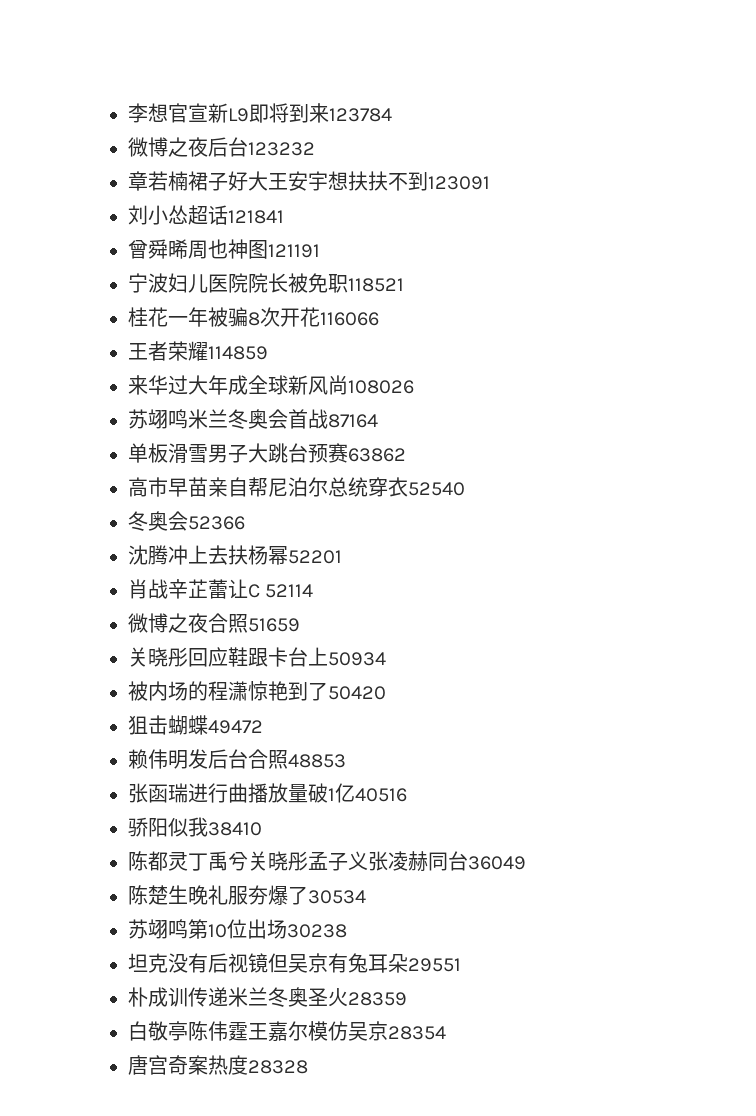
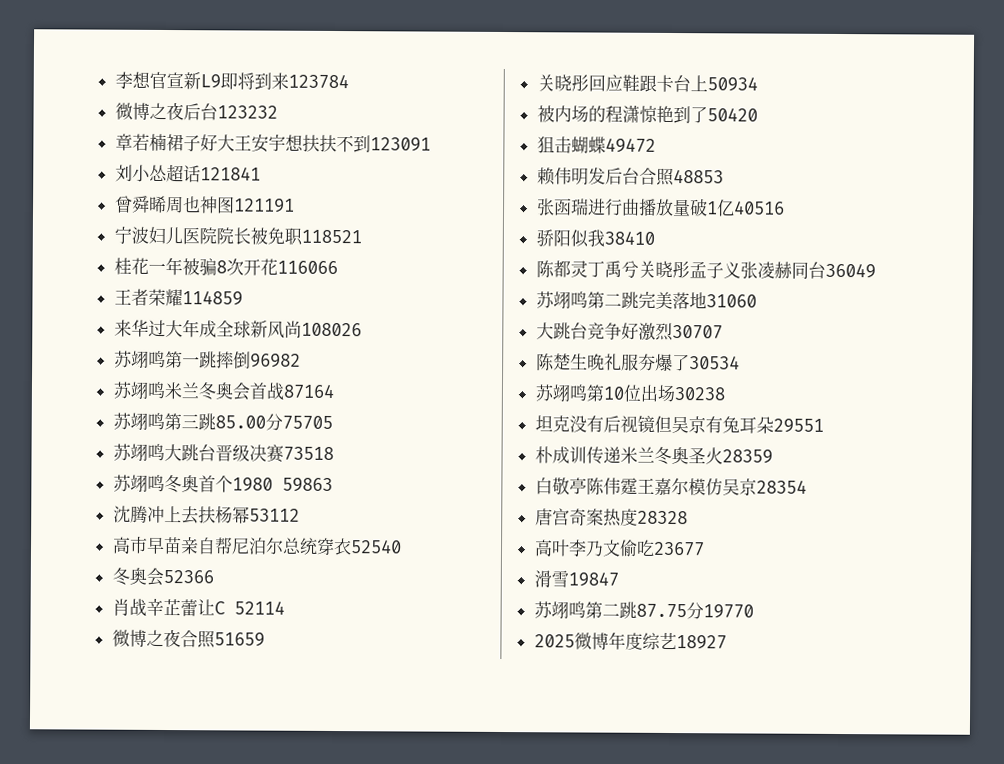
+ 苏翊鸣第一跳摔倒96982
- 单板滑雪男子大跳台预赛63862
+ 苏翊鸣第三跳85.00分75705
+ 苏翊鸣大跳台晋级决赛73518
+ 苏翊鸣冬奥首个1980 59863
+ 沈腾冲上去扶杨幂53112
- 沈腾冲上去扶杨幂52201
+ 苏翊鸣第二跳完美落地31060
+ 大跳台竞争好激烈30707
+ 高叶李乃文偷吃23677
+ 滑雪19847
+ 苏翊鸣第二跳87.75分19770
+ 2025微博年度综艺18927

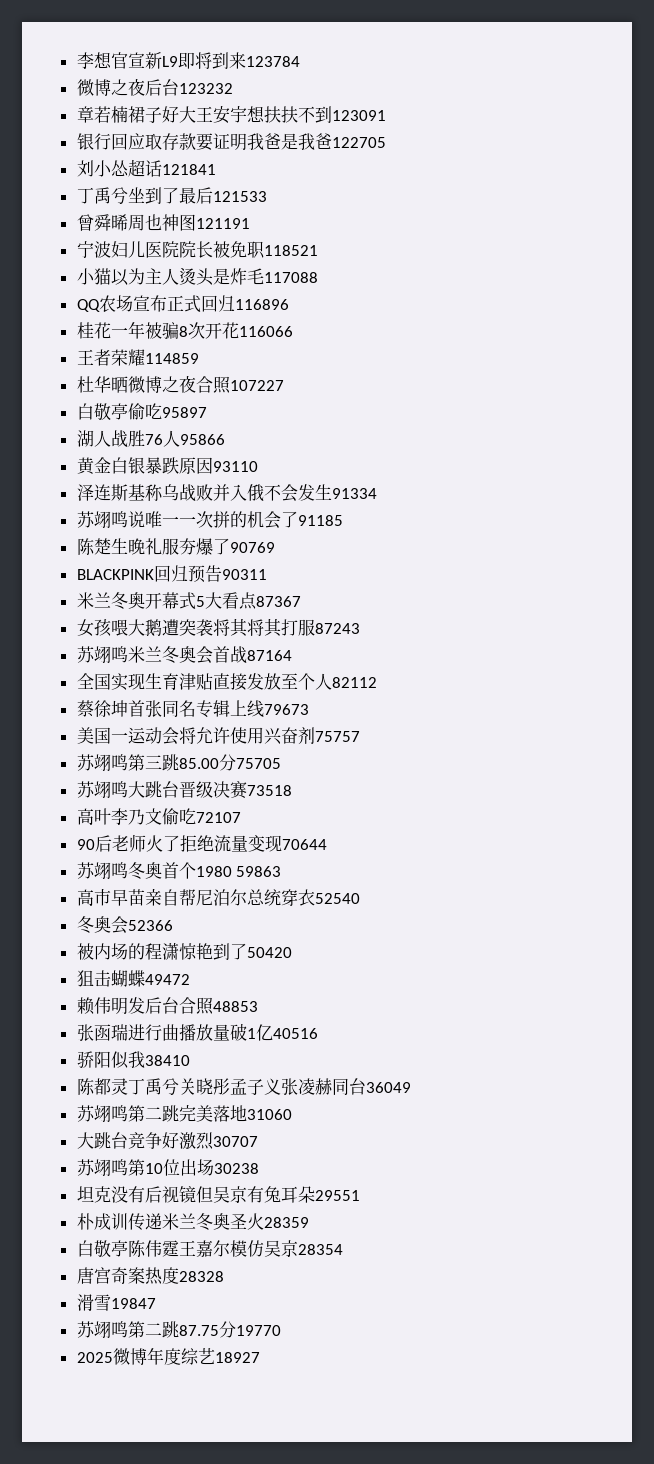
+ 银行回应取存款要证明我爸是我爸122705
+ 丁禹兮坐到了最后121533
+ 小猫以为主人烫头是炸毛117088
+ QQ农场宣布正式回归116896
- 来华过大年成全球新风尚108026
- 苏翊鸣第一跳摔倒96982
+ 杜华晒微博之夜合照107227
+ 白敬亭偷吃95897
+ 湖人战胜76人95866
+ 黄金白银暴跌原因93110
+ 泽连斯基称乌战败并入俄不会发生91334
+ 苏翊鸣说唯一一次拼的机会了91185
+ 陈楚生晚礼服夯爆了90769
+ BLACKPINK回归预告90311
+ 米兰冬奥开幕式5大看点87367
+ 女孩喂大鹅遭突袭将其将其打服87243
+ 全国实现生育津贴直接发放至个人82112
+ 蔡徐坤首张同名专辑上线79673
+ 美国一运动会将允许使用兴奋剂75757
+ 高叶李乃文偷吃72107
+ 90后老师火了拒绝流量变现70644
- 沈腾冲上去扶杨幂53112
- 肖战辛芷蕾让C 52114
- 微博之夜合照51659
- 关晓彤回应鞋跟卡台上50934
- 陈楚生晚礼服夯爆了30534
- 高叶李乃文偷吃23677

